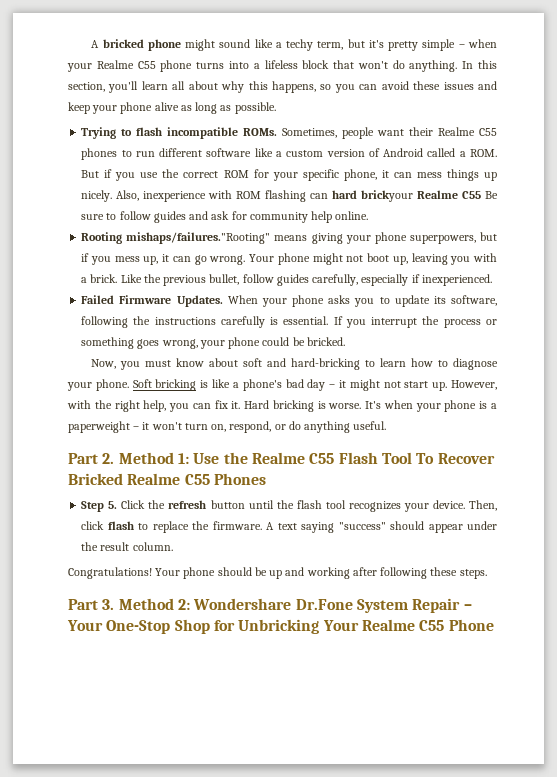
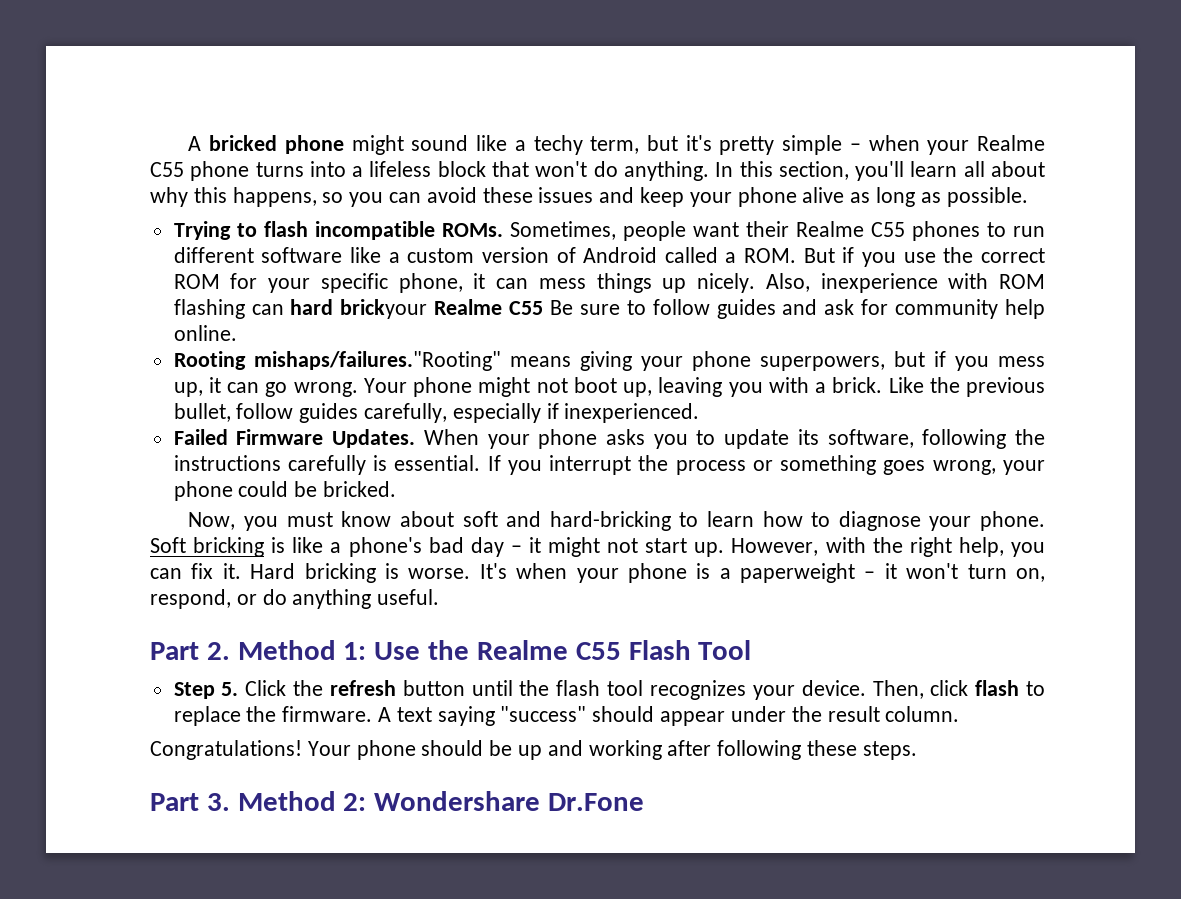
- Part 2. Method 1: Use the Realme C55 Flash Tool To Recover Bricked Realme C55 Phones
+ Part 2. Method 1: Use the Realme C55 Flash Tool
- Part 3. Method 2: Wondershare Dr.Fone System Repair – Your One-Stop Shop for Unbricking Your Realme C55 Phone
+ Part 3. Method 2: Wondershare Dr.Fone

